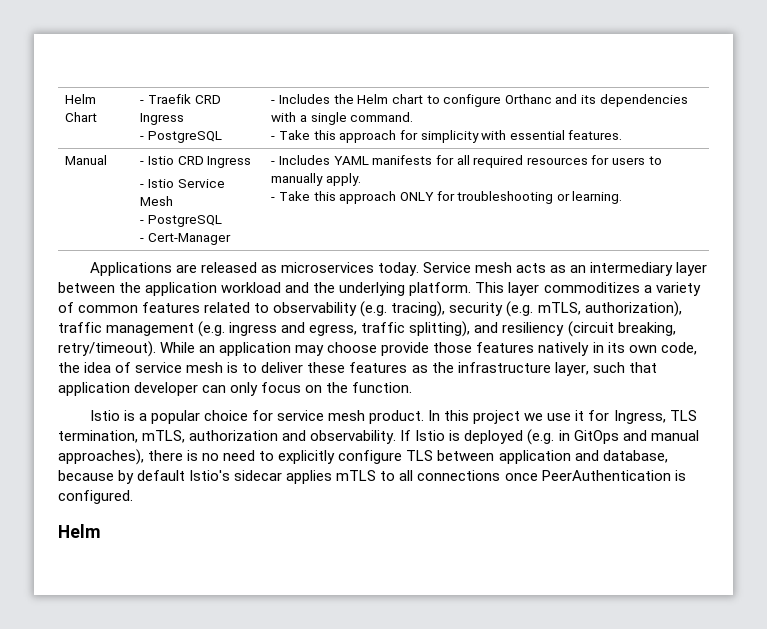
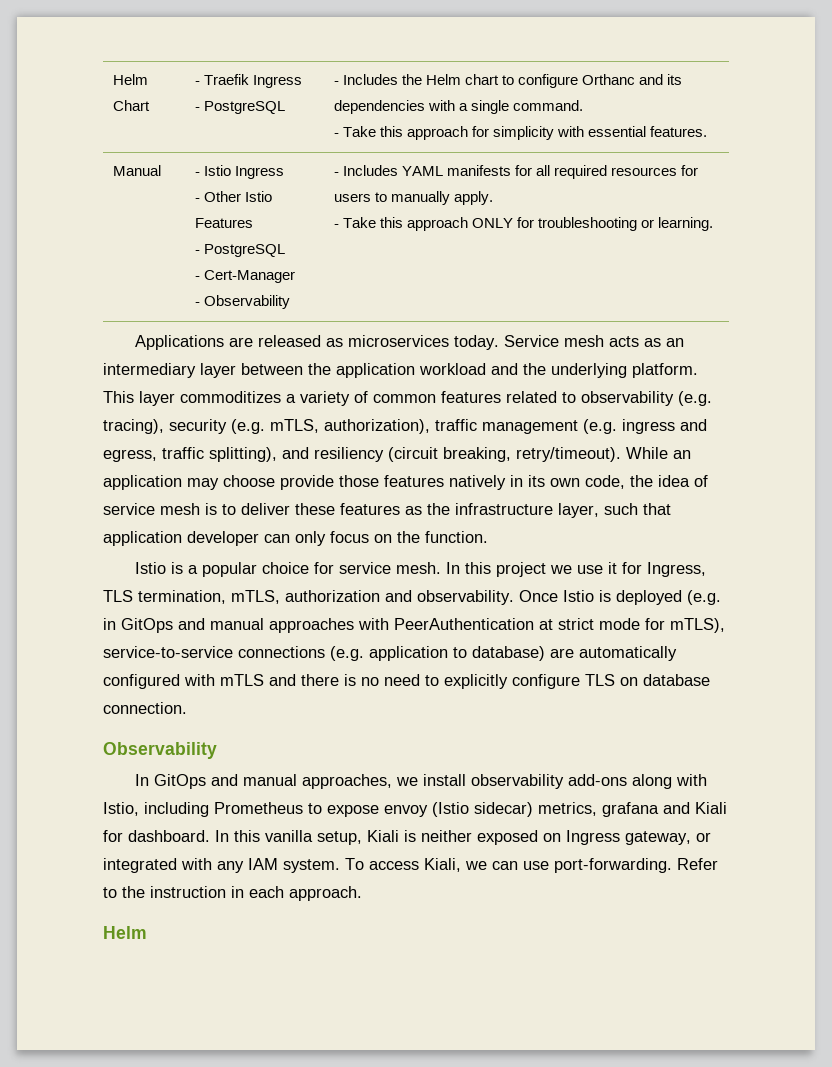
- Helm Chart | - Traefik CRD Ingress
+ Helm Chart | - Traefik Ingress
- Manual | - Istio CRD Ingress
- - Istio Service Mesh
+ Manual | - Istio Ingress
+ - Other Istio Features
  - PostgreSQL
- - Cert-Manager | - Includes YAML manifests for all required resources for users to manually apply.
+ - Cert-Manager
+ - Observability | - Includes YAML manifests for all required resources for users to manually apply.
- Istio is a popular choice for service mesh product.
+ Istio is a popular choice for service mesh.
- If Istio is deployed (e.g. in GitOps and manual approaches), there is no need to explicitly configure TLS between application and database, because by default Istio's sidecar applies mTLS to all connections once PeerAuthentication is configured.
+ Once Istio is deployed (e.g. in GitOps and manual approaches with PeerAuthentication at strict mode for mTLS), service-to-service connections (e.g. application to database) are automatically configured with mTLS and there is no need to explicitly configure TLS on database connection.
+ Observability
+ In GitOps and manual approaches, we install observability add-ons along with Istio, including Prometheus to expose envoy (Istio sidecar) metrics, grafana and Kiali for dashboard. In this vanilla setup, Kiali is neither exposed on Ingress gateway, or integrated with any IAM system. To access Kiali, we can use port-forwarding. Refer to the instruction in each approach.

